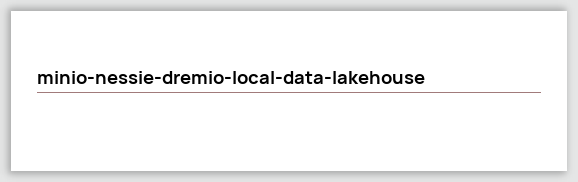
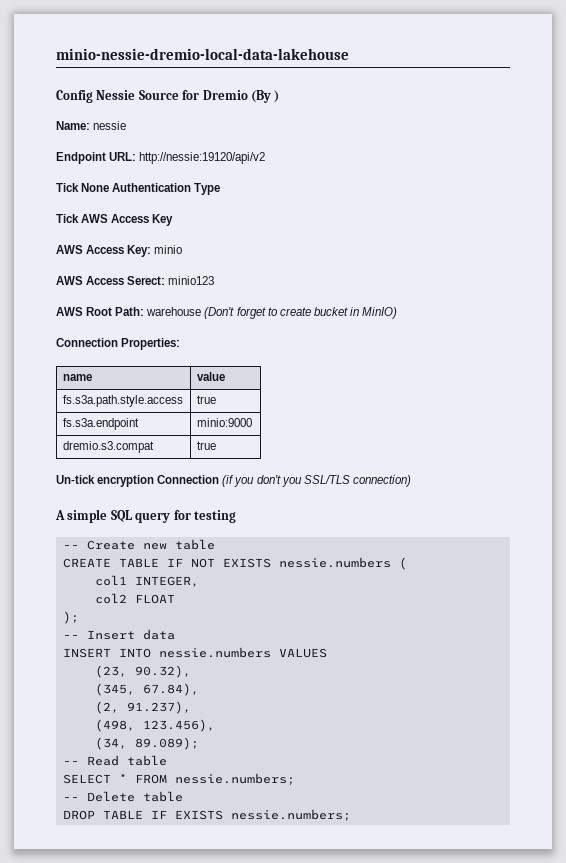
+ Config Nessie Source for Dremio (By )
+ Name: nessie
+ Endpoint URL: http://nessie:19120/api/v2
+ Tick None Authentication Type
+ Tick AWS Access Key
+ AWS Access Key: minio
+ AWS Access Serect: minio123
+ AWS Root Path: warehouse (Don't forget to create bucket in MinIO)
+ Connection Properties:
+ name | value
+ fs.s3a.path.style.access | true
+ fs.s3a.endpoint | minio:9000
+ dremio.s3.compat | true
+ Un-tick encryption Connection (if you don't you SSL/TLS connection)
+ A simple SQL query for testing
+ -- Create new table
+ CREATE TABLE IF NOT EXISTS nessie.numbers (
+ col1 INTEGER,
+ col2 FLOAT
+ );
+ -- Insert data
+ INSERT INTO nessie.numbers VALUES
+ (23, 90.32),
+ (345, 67.84),
+ (2, 91.237),
+ (498, 123.456),
+ (34, 89.089);
+ -- Read table
+ SELECT * FROM nessie.numbers;
+ -- Delete table
+ DROP TABLE IF EXISTS nessie.numbers;

